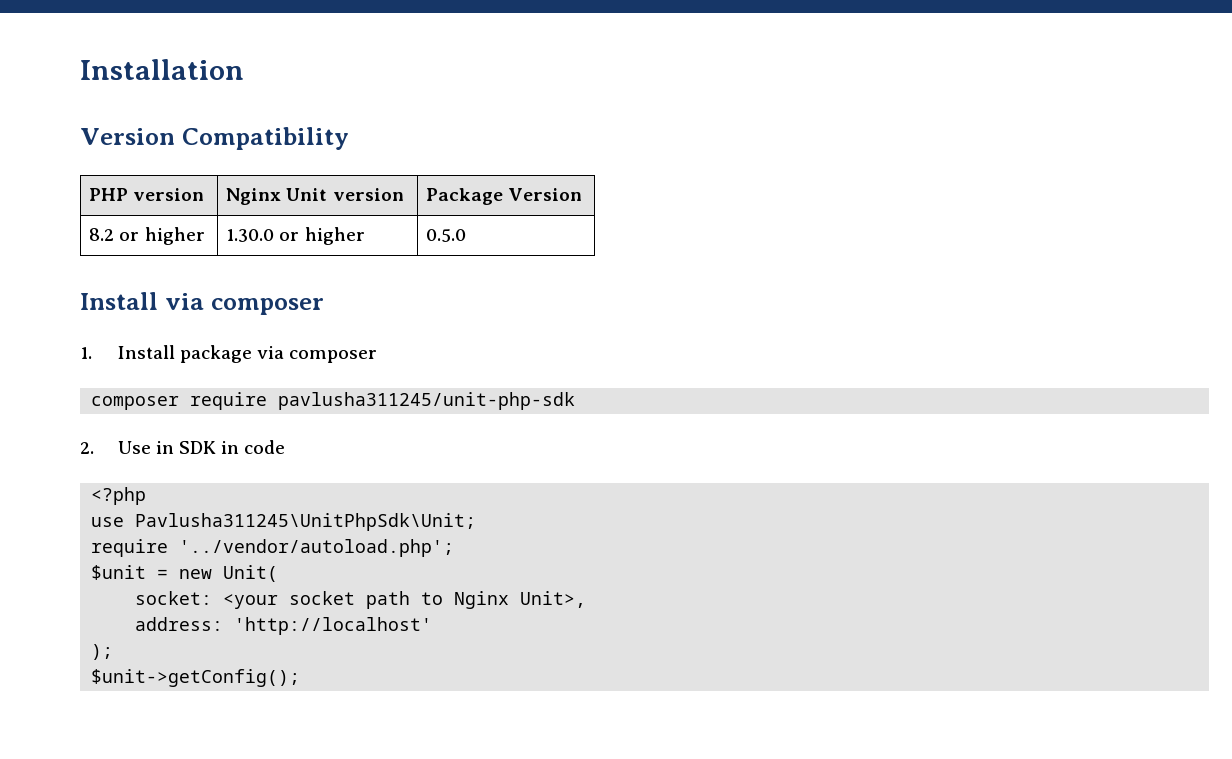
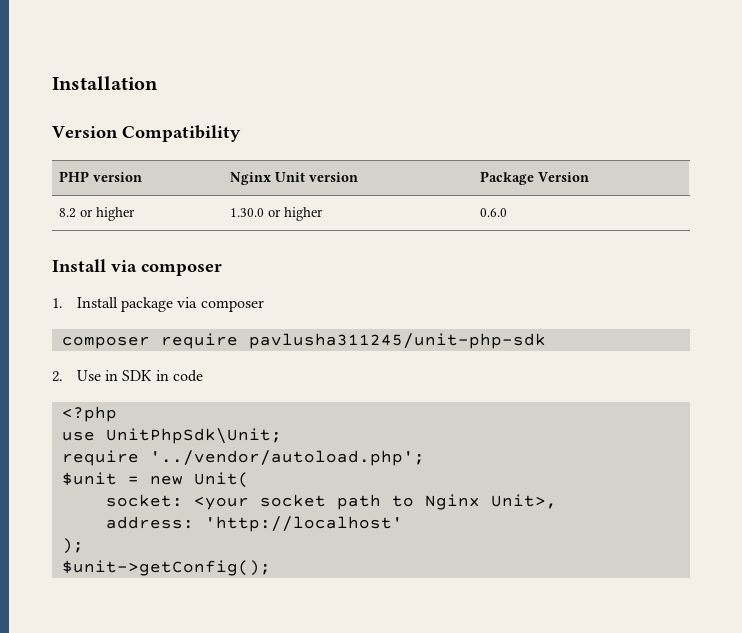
- 8.2 or higher | 1.30.0 or higher | 0.5.0
+ 8.2 or higher | 1.30.0 or higher | 0.6.0
- use Pavlusha311245\UnitPhpSdk\Unit;
+ use UnitPhpSdk\Unit;

